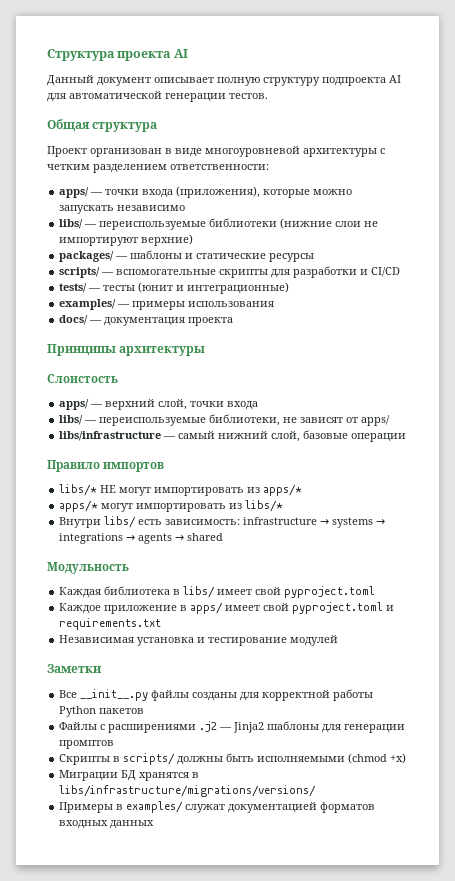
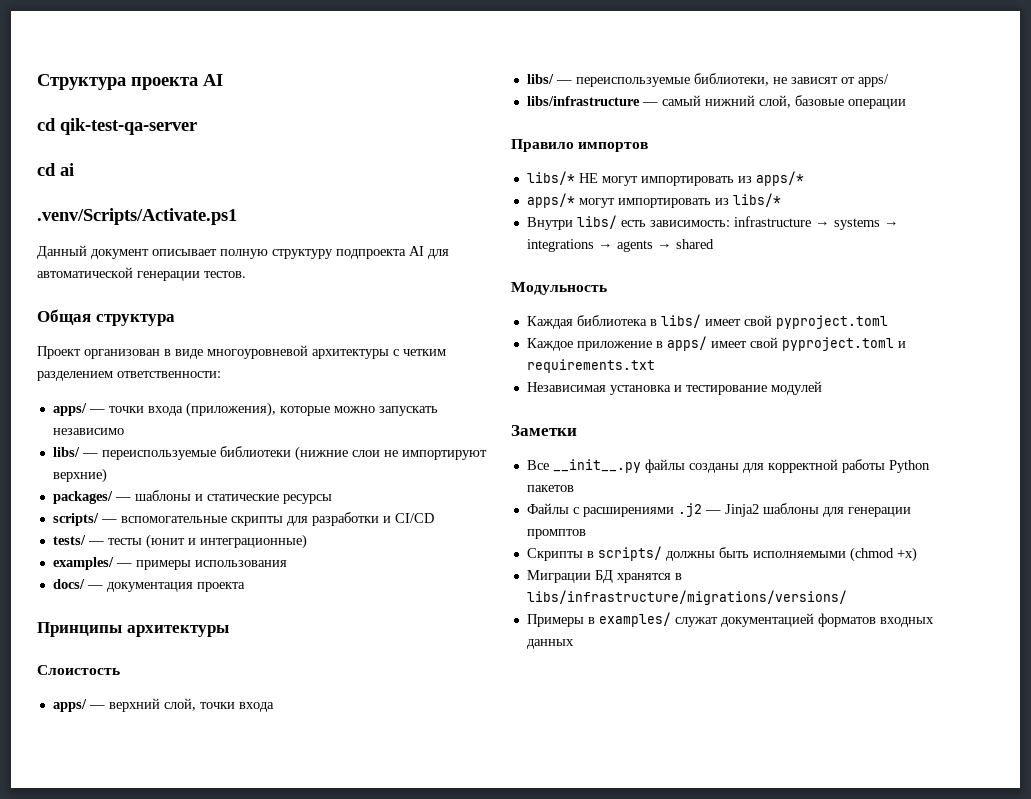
+ cd qik-test-qa-server
+ cd ai
+ .venv/Scripts/Activate.ps1

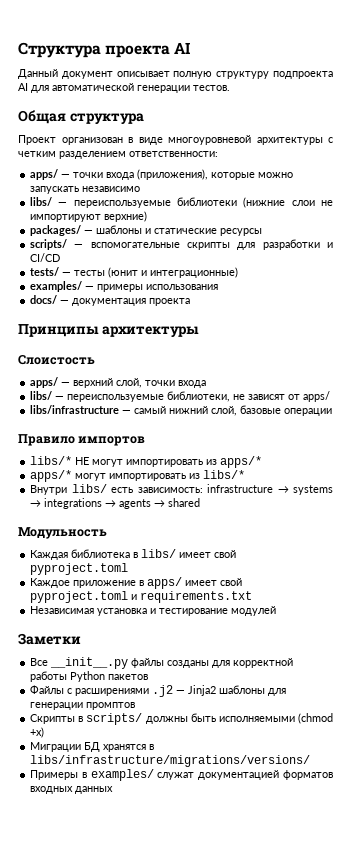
- cd qik-test-qa-server
- cd ai
- .venv/Scripts/Activate.ps1

